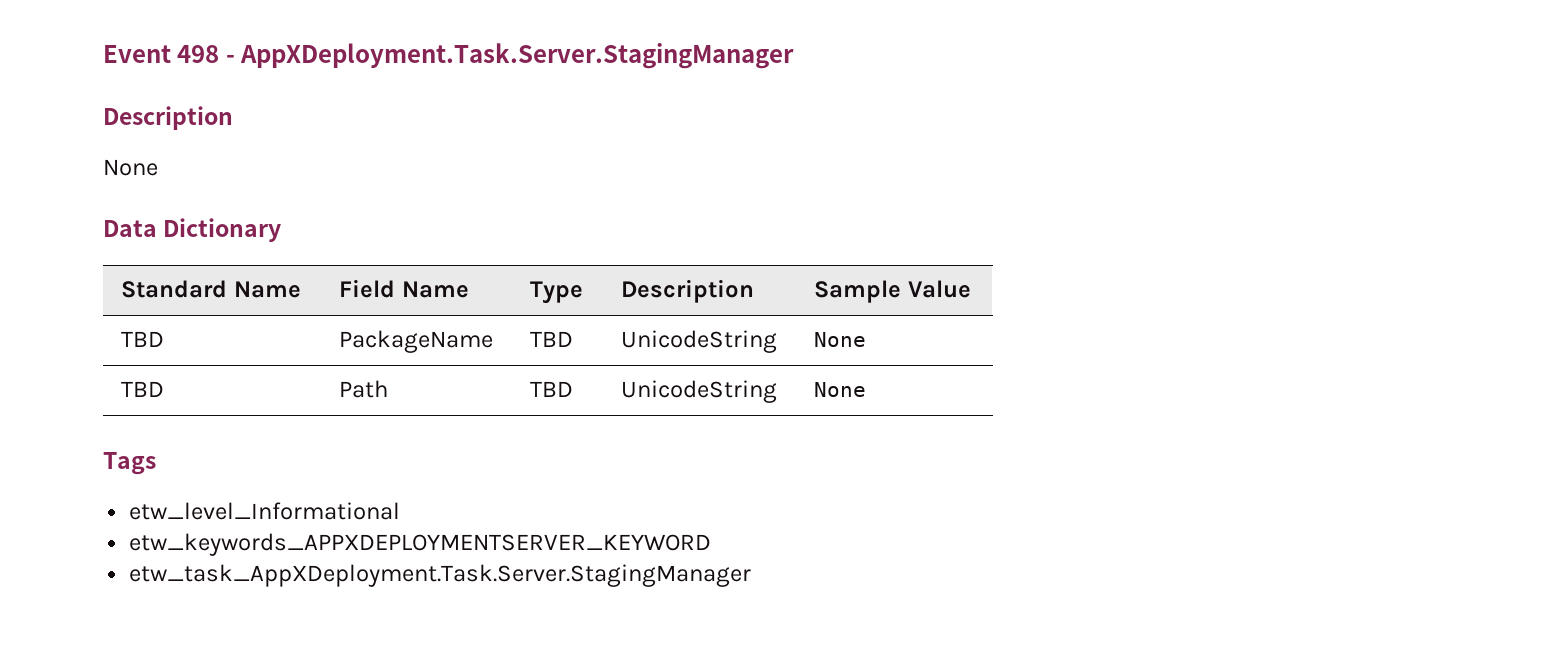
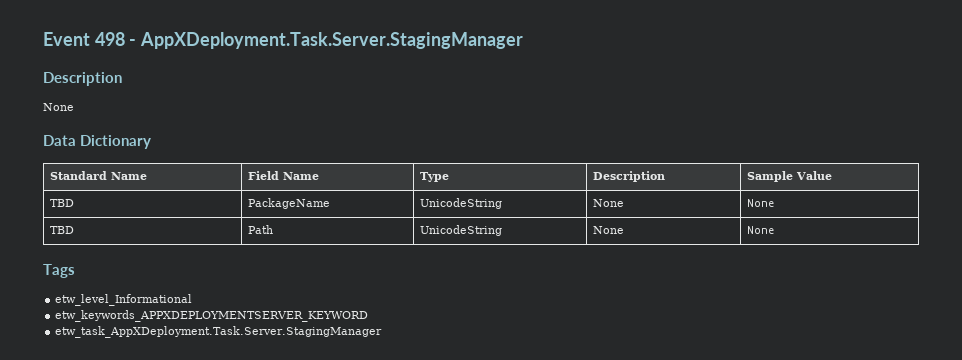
- TBD | PackageName | TBD | UnicodeString | None
+ TBD | PackageName | UnicodeString | None | None
- TBD | Path | TBD | UnicodeString | None
+ TBD | Path | UnicodeString | None | None

